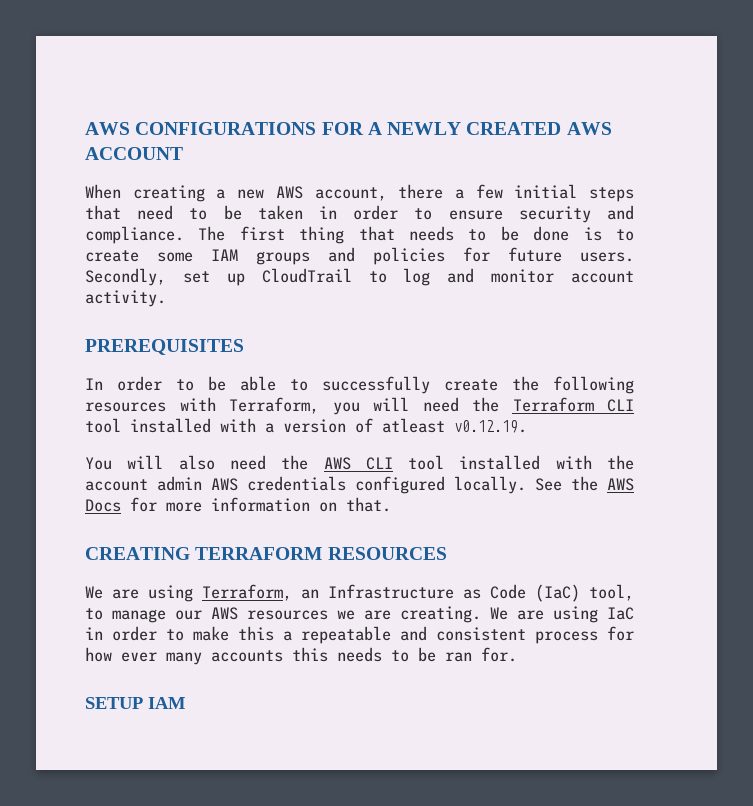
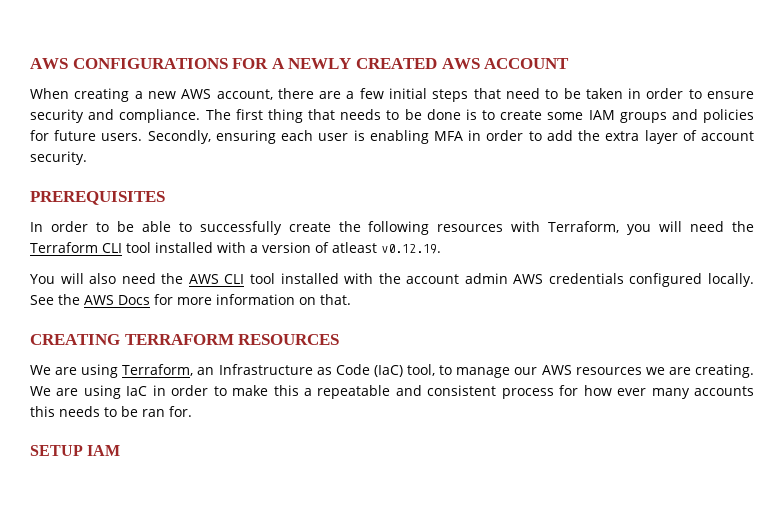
- When creating a new AWS account, there a few initial steps that need to be taken in order to ensure security and compliance.
+ When creating a new AWS account, there are a few initial steps that need to be taken in order to ensure security and compliance.
- Secondly, set up CloudTrail to log and monitor account activity.
+ Secondly, ensuring each user is enabling MFA in order to add the extra layer of account security.

